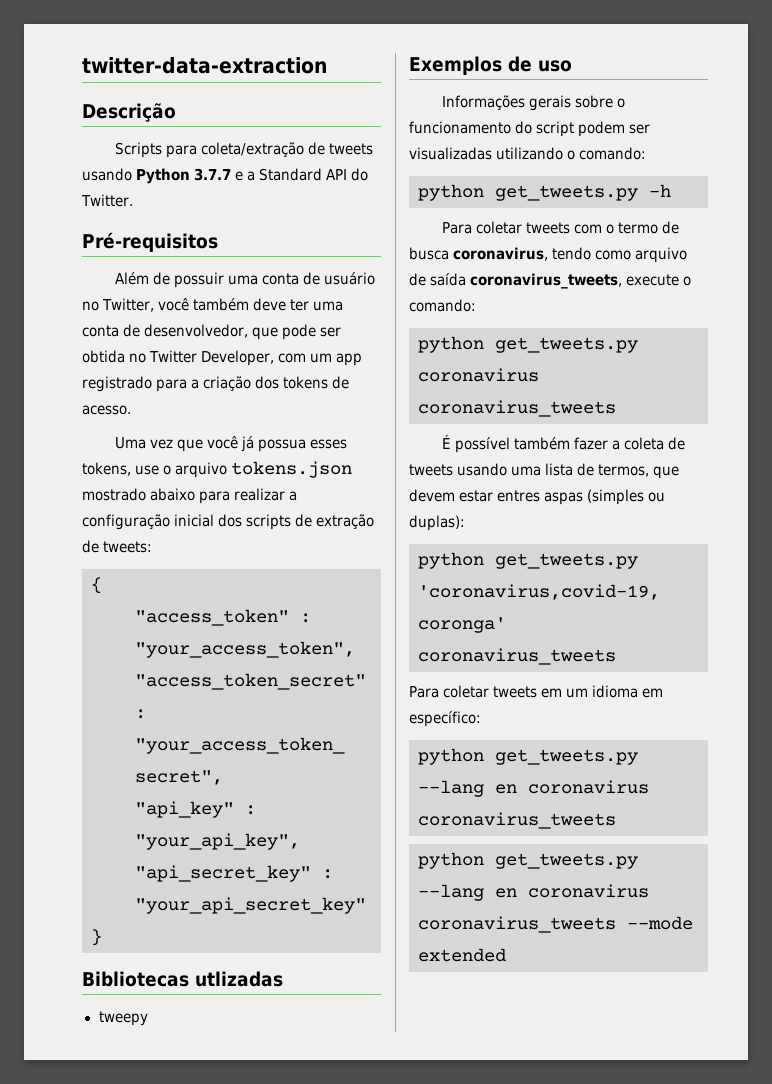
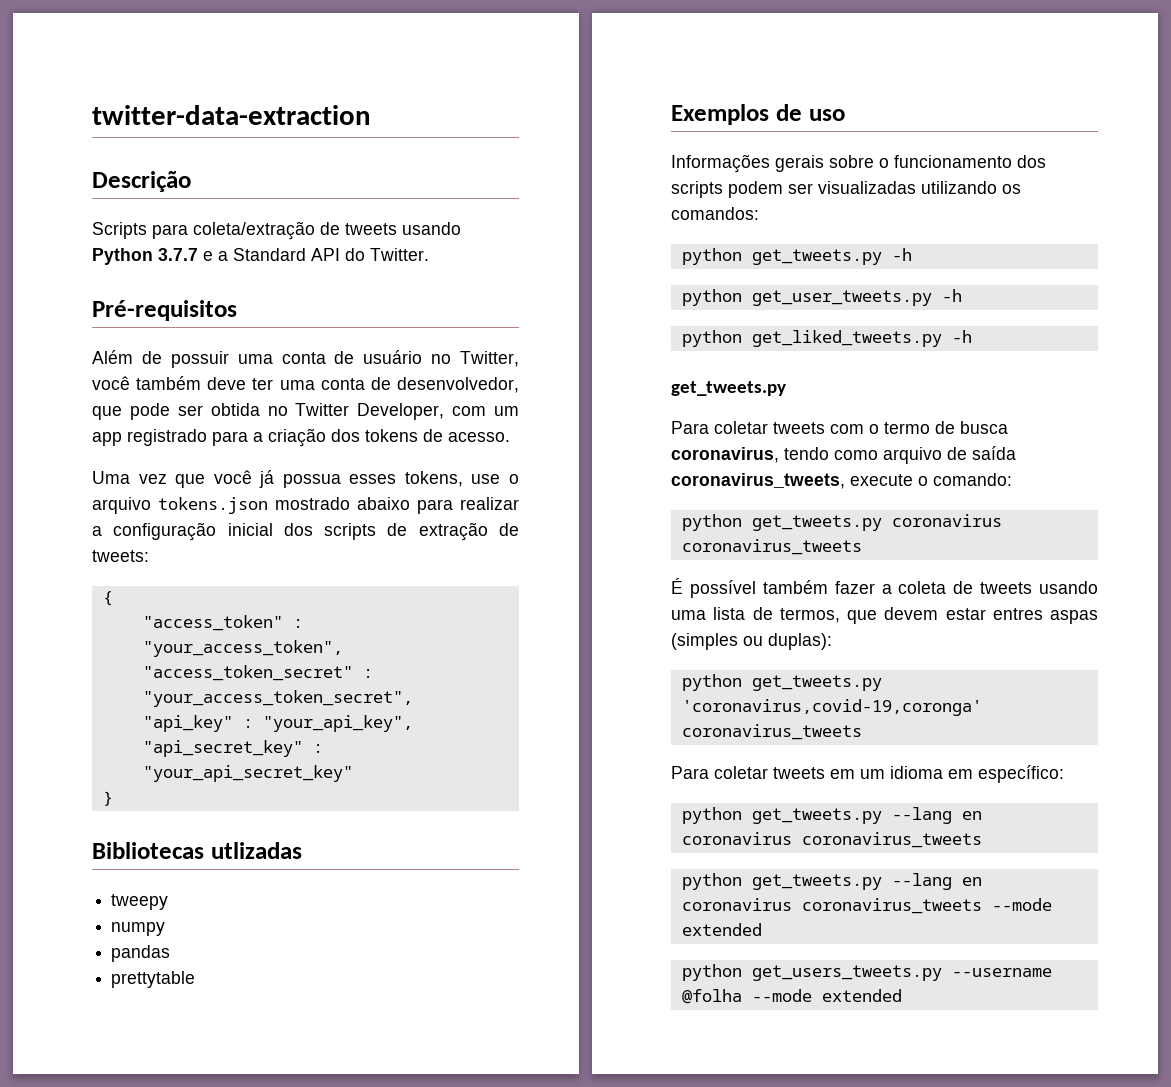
+ numpy
+ pandas
+ prettytable
- Informações gerais sobre o funcionamento do script podem ser visualizadas utilizando o comando:
+ Informações gerais sobre o funcionamento dos scripts podem ser visualizadas utilizando os comandos:
+ python get_user_tweets.py -h
+ python get_liked_tweets.py -h
+ get_tweets.py
+ python get_users_tweets.py --username @folha --mode extended

